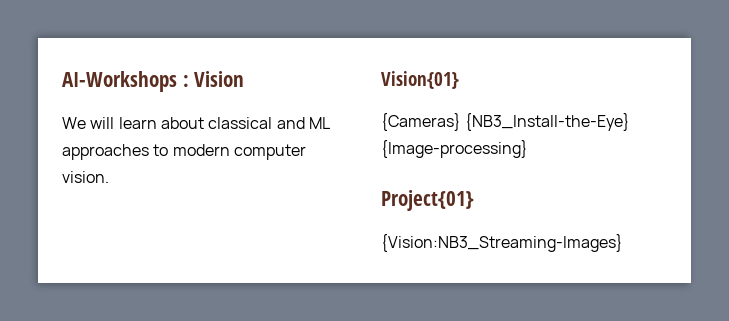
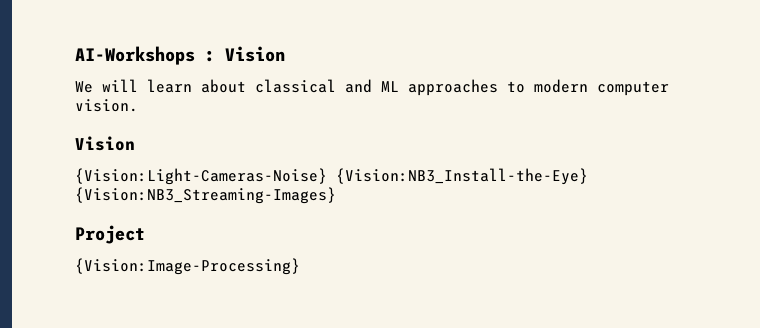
  We will learn about classical and ML approaches to modern computer vision.
- Vision{01}
- {Cameras} {NB3_Install-the-Eye} {Image-processing}
- Project{01}
- {Vision:NB3_Streaming-Images}
+ Vision
+ {Vision:Light-Cameras-Noise} {Vision:NB3_Install-the-Eye} {Vision:NB3_Streaming-Images}
+ Project
+ {Vision:Image-Processing}

